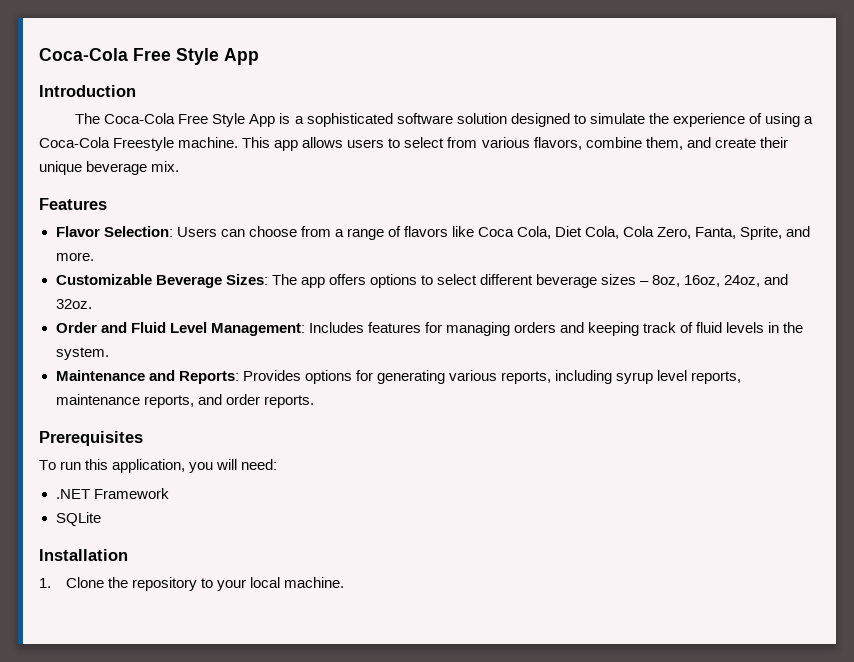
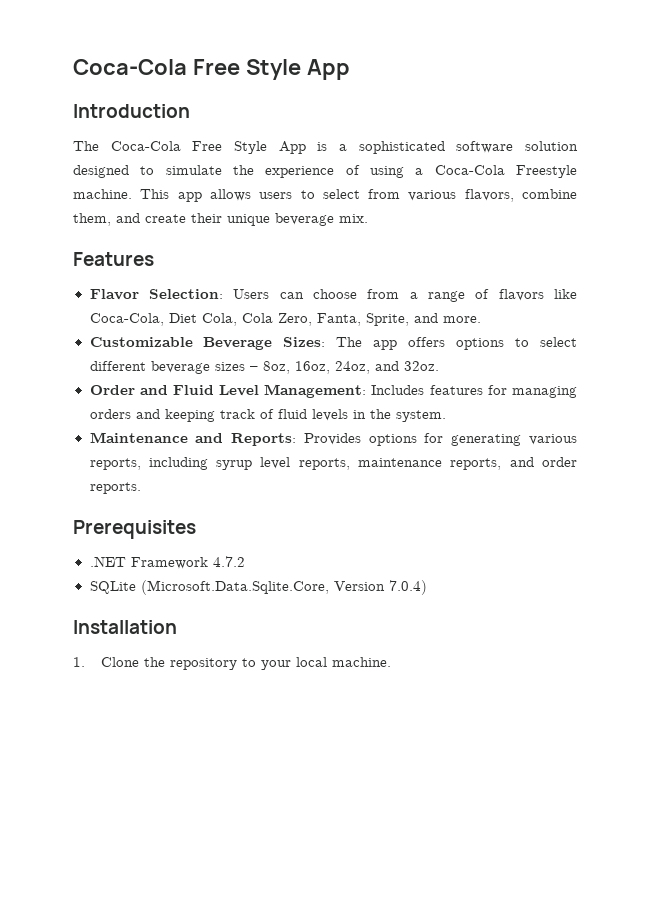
- Flavor Selection: Users can choose from a range of flavors like Coca Cola, Diet Cola, Cola Zero, Fanta, Sprite, and more.
+ Flavor Selection: Users can choose from a range of flavors like Coca-Cola, Diet Cola, Cola Zero, Fanta, Sprite, and more.
- To run this application, you will need:
- .NET Framework
+ .NET Framework 4.7.2
- SQLite
+ SQLite (Microsoft.Data.Sqlite.Core, Version 7.0.4)

